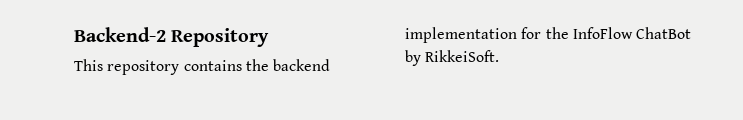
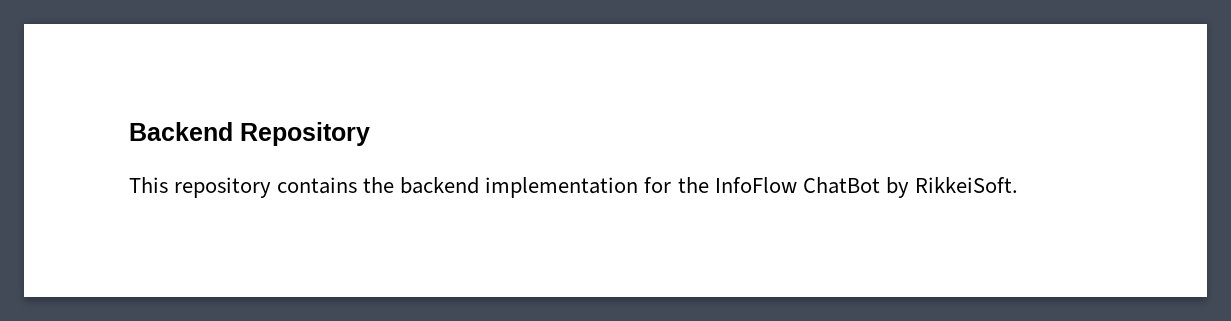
- Backend-2 Repository
+ Backend Repository

